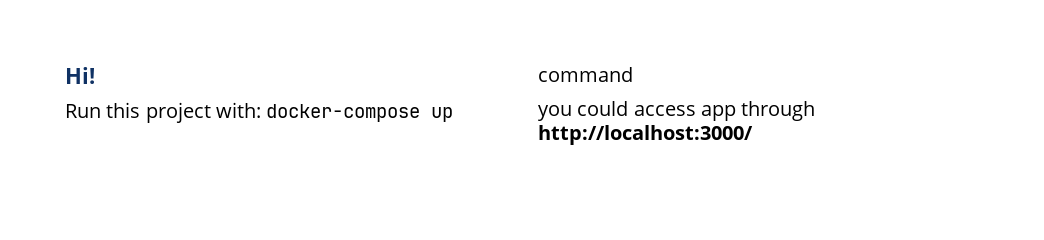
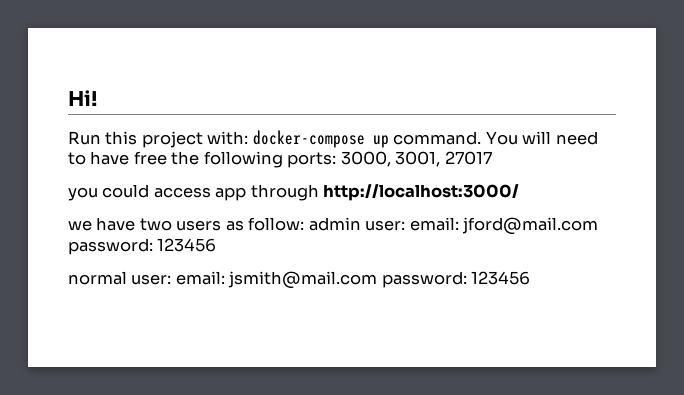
- Run this project with: docker-compose up command
+ Run this project with: docker-compose up command. You will need to have free the following ports: 3000, 3001, 27017
+ we have two users as follow: admin user: email: jford@mail.com password: 123456
+ normal user: email: jsmith@mail.com password: 123456

